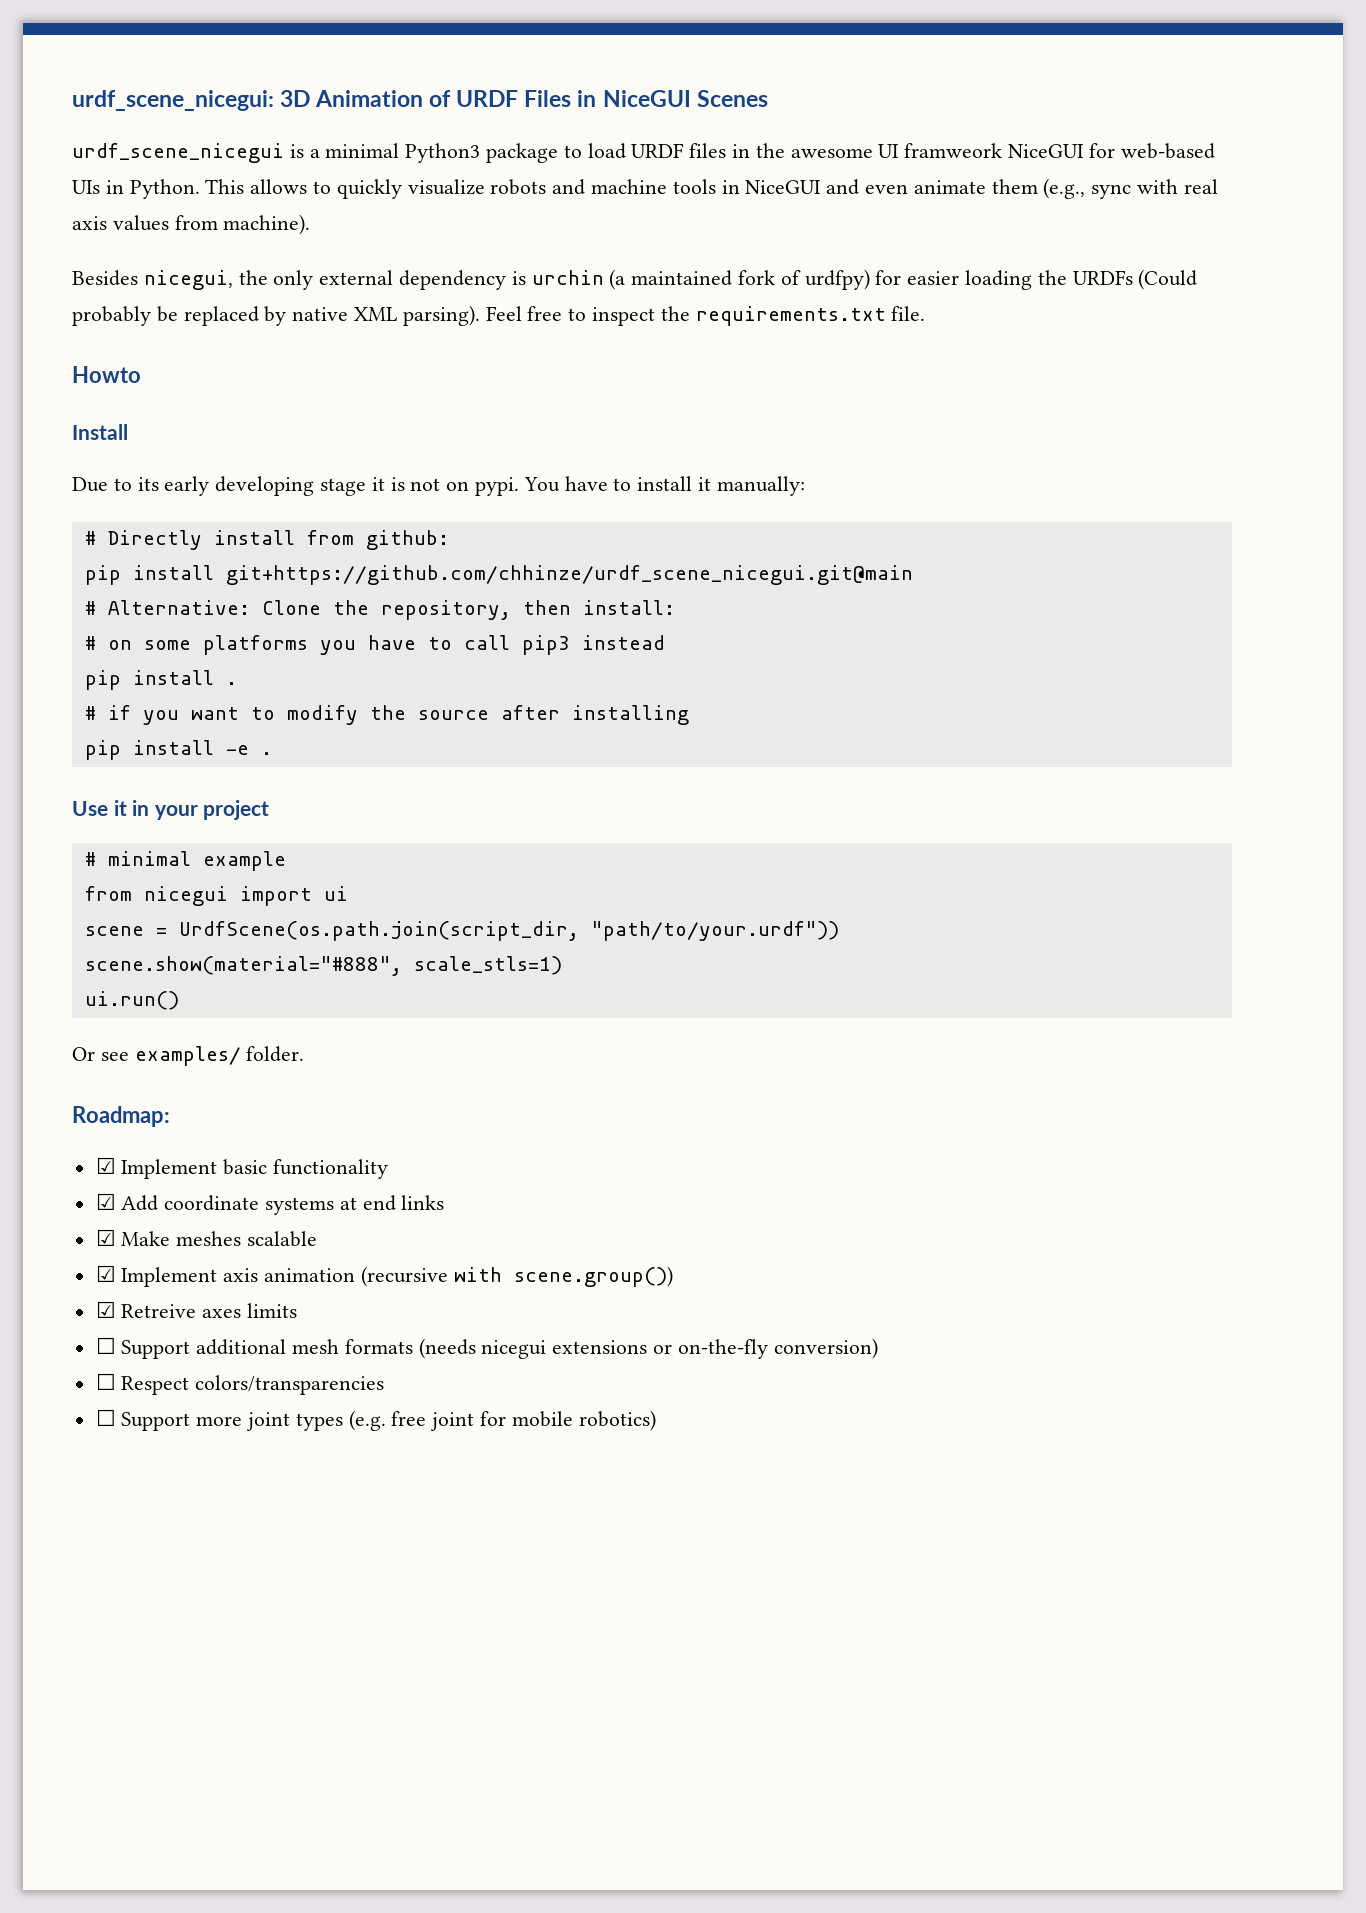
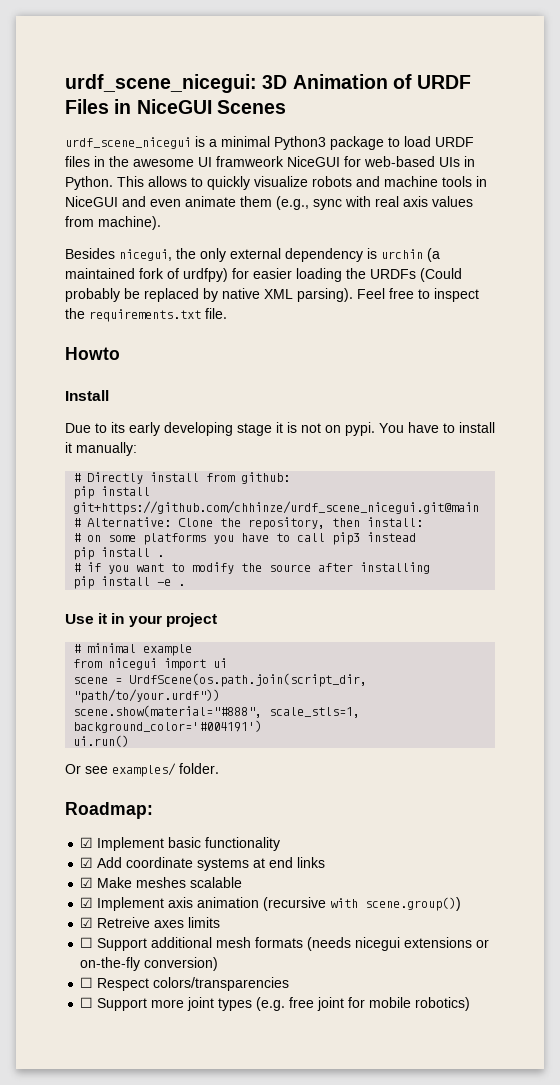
- scene.show(material="#888", scale_stls=1)
+ scene.show(material="#888", scale_stls=1, background_color='#004191')

